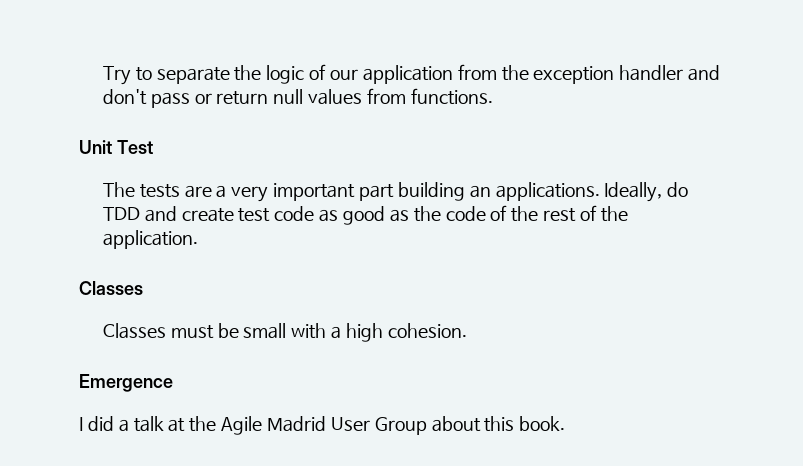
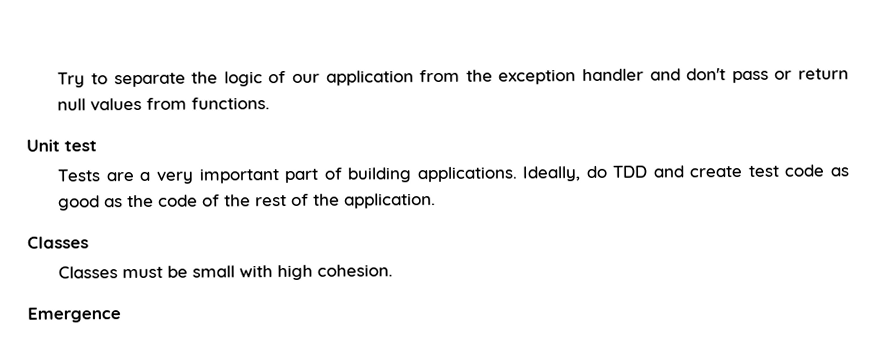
- Unit Test
- The tests are a very important part building an applications.
+ Unit test
+ Tests are a very important part of building applications.
- Classes must be small with a high cohesion.
+ Classes must be small with high cohesion.
- I did a talk at the Agile Madrid User Group about this book.

